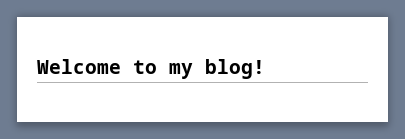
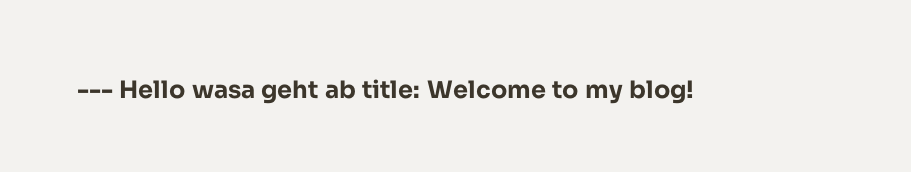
- Welcome to my blog!
+ --- Hello wasa geht ab title: Welcome to my blog!

